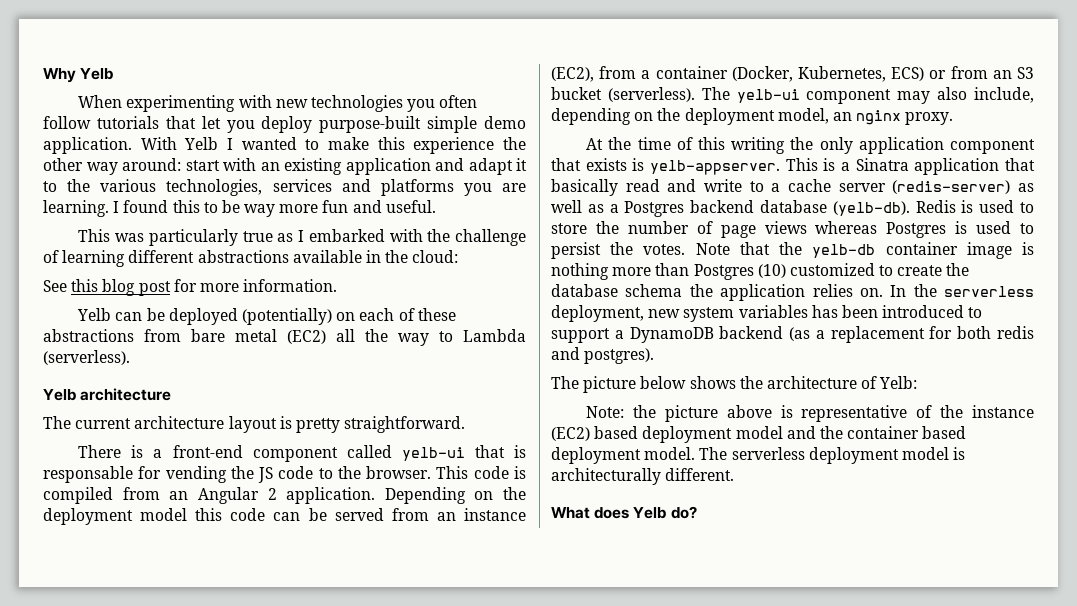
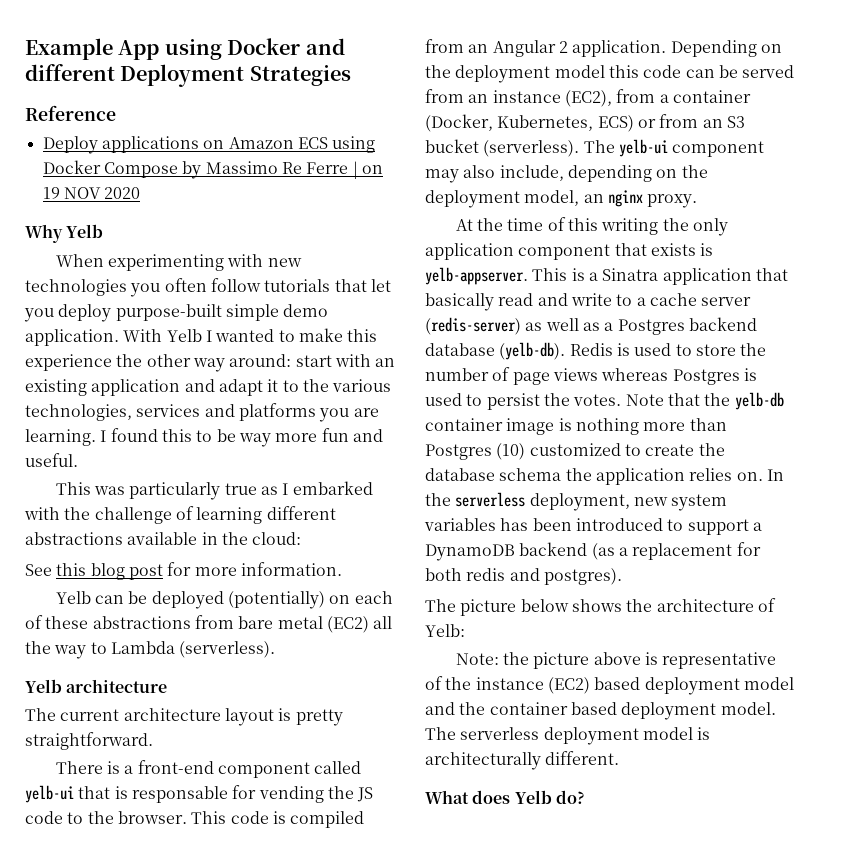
+ Example App using Docker and different Deployment Strategies
+ Reference
+ Deploy applications on Amazon ECS using Docker Compose by Massimo Re Ferre | on 19 NOV 2020

